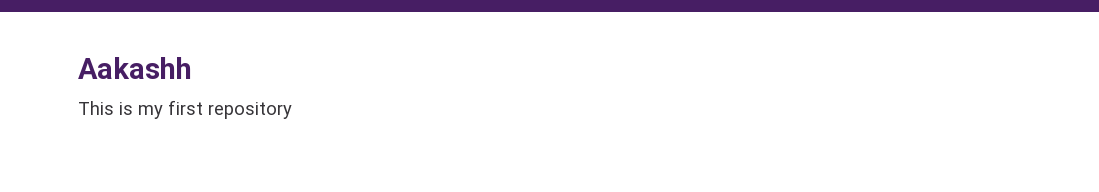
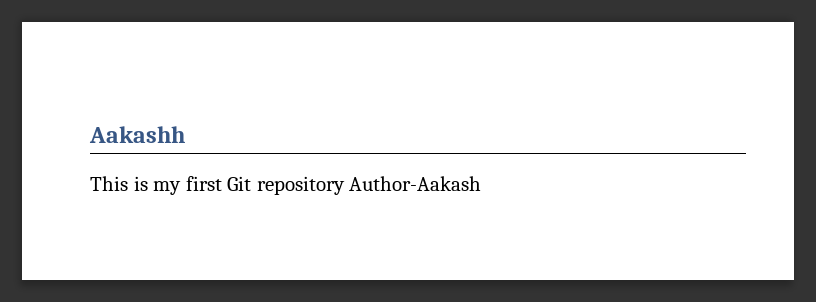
- This is my first repository
+ This is my first Git repository Author-Aakash

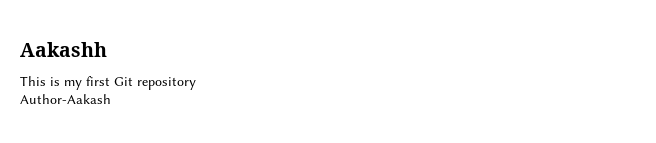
- This is my first Git repository Author-Aakash
+ This is my first Git repository
+ Author-Aakash

